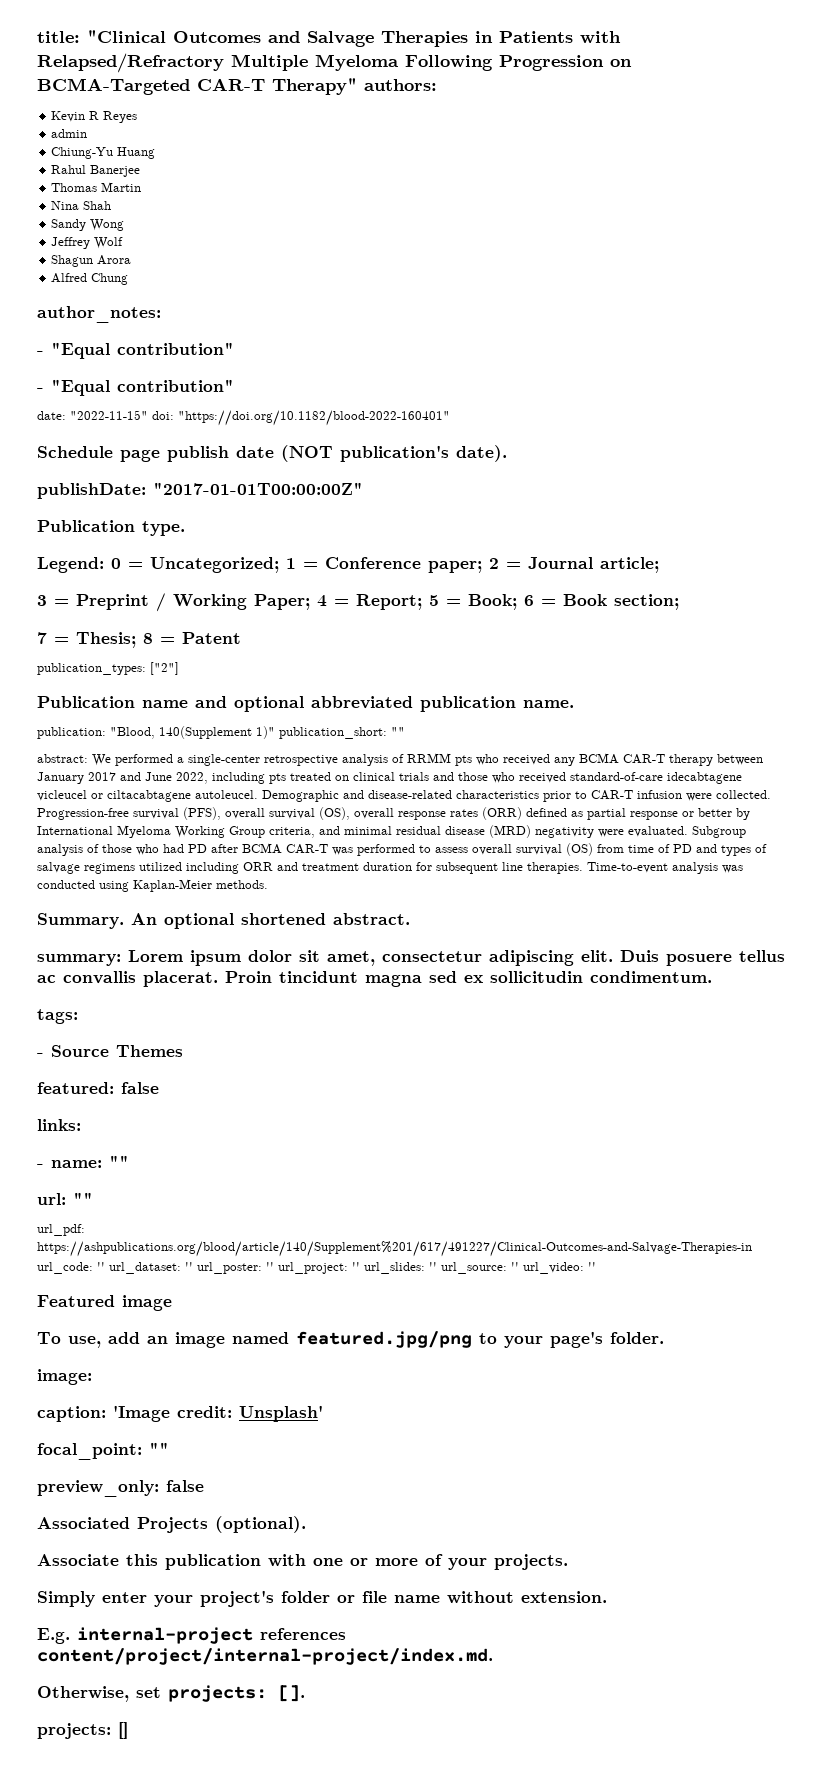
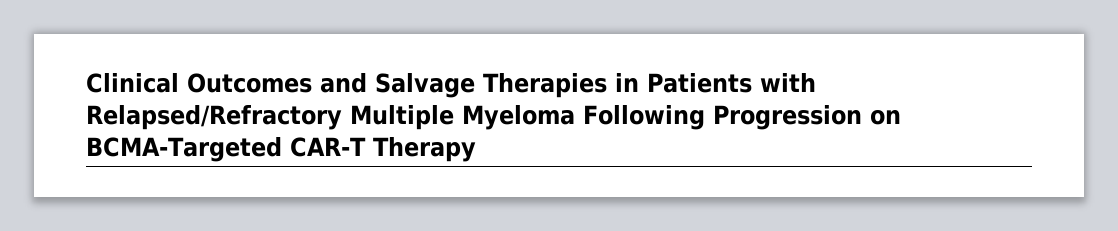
- title: "Clinical Outcomes and Salvage Therapies in Patients with Relapsed/Refractory Multiple Myeloma Following Progression on BCMA-Targeted CAR-T Therapy" authors:
- Kevin R Reyes
- admin
- Chiung-Yu Huang
- Rahul Banerjee
- Thomas Martin
- Nina Shah
- Sandy Wong
- Jeffrey Wolf
- Shagun Arora
- Alfred Chung
- author_notes:
- - "Equal contribution"
- - "Equal contribution"
- date: "2022-11-15" doi: "https://doi.org/10.1182/blood-2022-160401"
- Schedule page publish date (NOT publication's date).
- publishDate: "2017-01-01T00:00:00Z"
- Publication type.
- Legend: 0 = Uncategorized; 1 = Conference paper; 2 = Journal article;
- 3 = Preprint / Working Paper; 4 = Report; 5 = Book; 6 = Book section;
- 7 = Thesis; 8 = Patent
- publication_types: ["2"]
- Publication name and optional abbreviated publication name.
- publication: "Blood, 140(Supplement 1)" publication_short: ""
- abstract: We performed a single-center retrospective analysis of RRMM pts who received any BCMA CAR-T therapy between January 2017 and June 2022, including pts treated on clinical trials and those who received standard-of-care idecabtagene vicleucel or ciltacabtagene autoleucel. Demographic and disease-related characteristics prior to CAR-T infusion were collected. Progression-free survival (PFS), overall survival (OS), overall response rates (ORR) defined as partial response or better by International Myeloma Working Group criteria, and minimal residual disease (MRD) negativity were evaluated. Subgroup analysis of those who had PD after BCMA CAR-T was performed to assess overall survival (OS) from time of PD and types of salvage regimens utilized including ORR and treatment duration for subsequent line therapies. Time-to-event analysis was conducted using Kaplan-Meier methods.
- Summary. An optional shortened abstract.
- summary: Lorem ipsum dolor sit amet, consectetur adipiscing elit. Duis posuere tellus ac convallis placerat. Proin tincidunt magna sed ex sollicitudin condimentum.
- tags:
- - Source Themes
- featured: false
- links:
- - name: ""
- url: ""
- url_pdf: https://ashpublications.org/blood/article/140/Supplement%201/617/491227/Clinical-Outcomes-and-Salvage-Therapies-in url_code: '' url_dataset: '' url_poster: '' url_project: '' url_slides: '' url_source: '' url_video: ''
- Featured image
- To use, add an image named featured.jpg/png to your page's folder.
- image:
- caption: 'Image credit: Unsplash'
- focal_point: ""
- preview_only: false
- Associated Projects (optional).
- Associate this publication with one or more of your projects.
- Simply enter your project's folder or file name without extension.
- E.g. internal-project references content/project/internal-project/index.md.
- Otherwise, set projects: [].
- projects: []
+ Clinical Outcomes and Salvage Therapies in Patients with Relapsed/Refractory Multiple Myeloma Following Progression on BCMA-Targeted CAR-T Therapy

